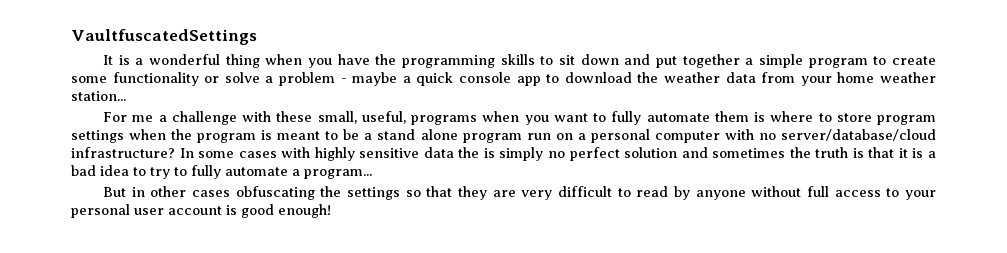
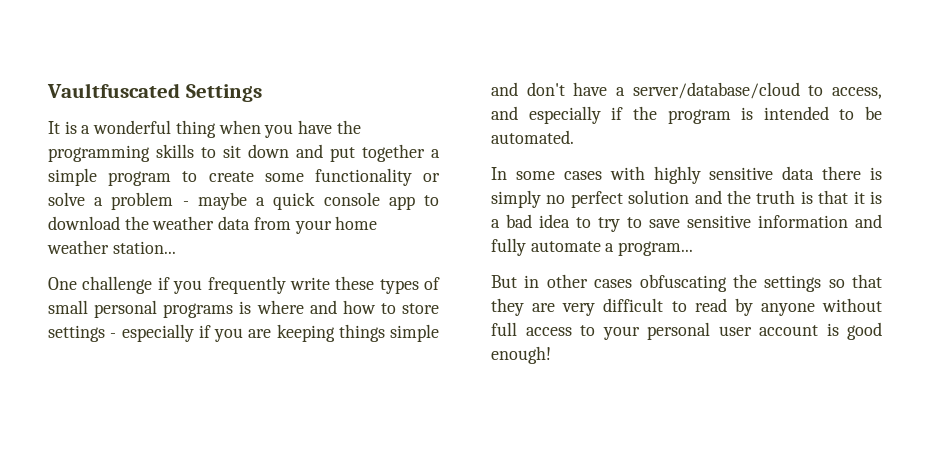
- VaultfuscatedSettings
+ Vaultfuscated Settings
- For me a challenge with these small, useful, programs when you want to fully automate them is where to store program settings when the program is meant to be a stand alone program run on a personal computer with no server/database/cloud infrastructure? In some cases with highly sensitive data the is simply no perfect solution and sometimes the truth is that it is a bad idea to try to fully automate a program...
+ One challenge if you frequently write these types of small personal programs is where and how to store settings - especially if you are keeping things simple and don't have a server/database/cloud to access, and especially if the program is intended to be automated.
+ In some cases with highly sensitive data there is simply no perfect solution and the truth is that it is a bad idea to try to save sensitive information and fully automate a program...

